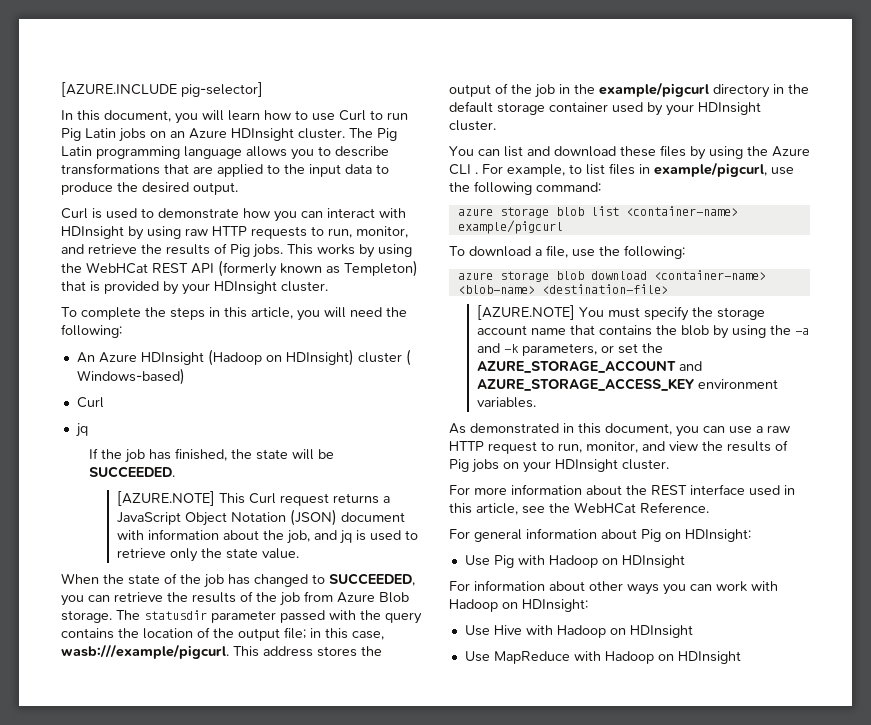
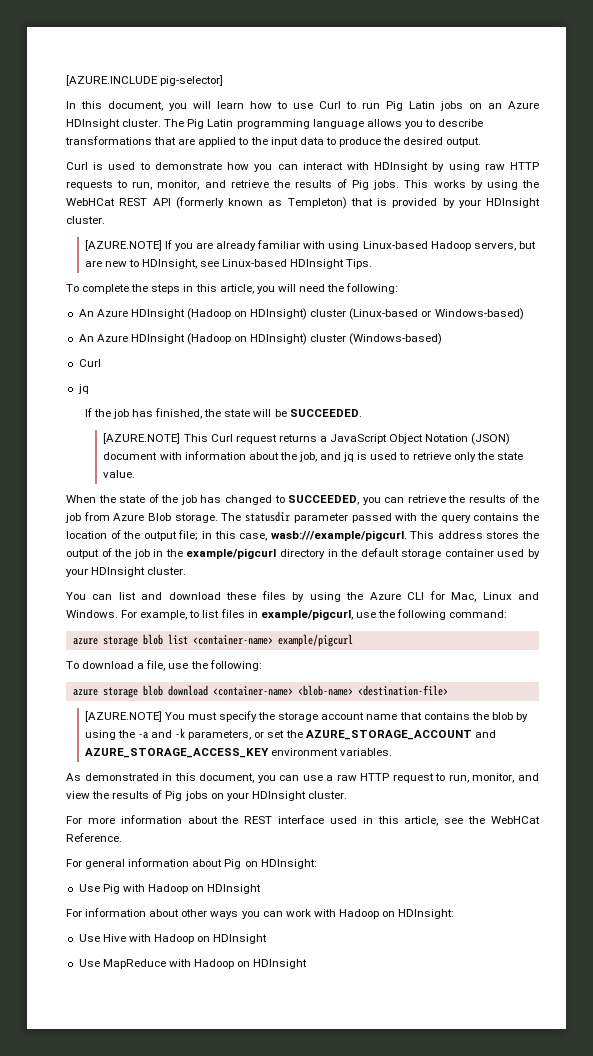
+ [AZURE.NOTE] If you are already familiar with using Linux-based Hadoop servers, but are new to HDInsight, see Linux-based HDInsight Tips.
- An Azure HDInsight (Hadoop on HDInsight) cluster ( Windows-based)
+ An Azure HDInsight (Hadoop on HDInsight) cluster (Linux-based or Windows-based)
+ An Azure HDInsight (Hadoop on HDInsight) cluster (Windows-based)
- You can list and download these files by using the Azure CLI .
+ You can list and download these files by using the Azure CLI for Mac, Linux and Windows.

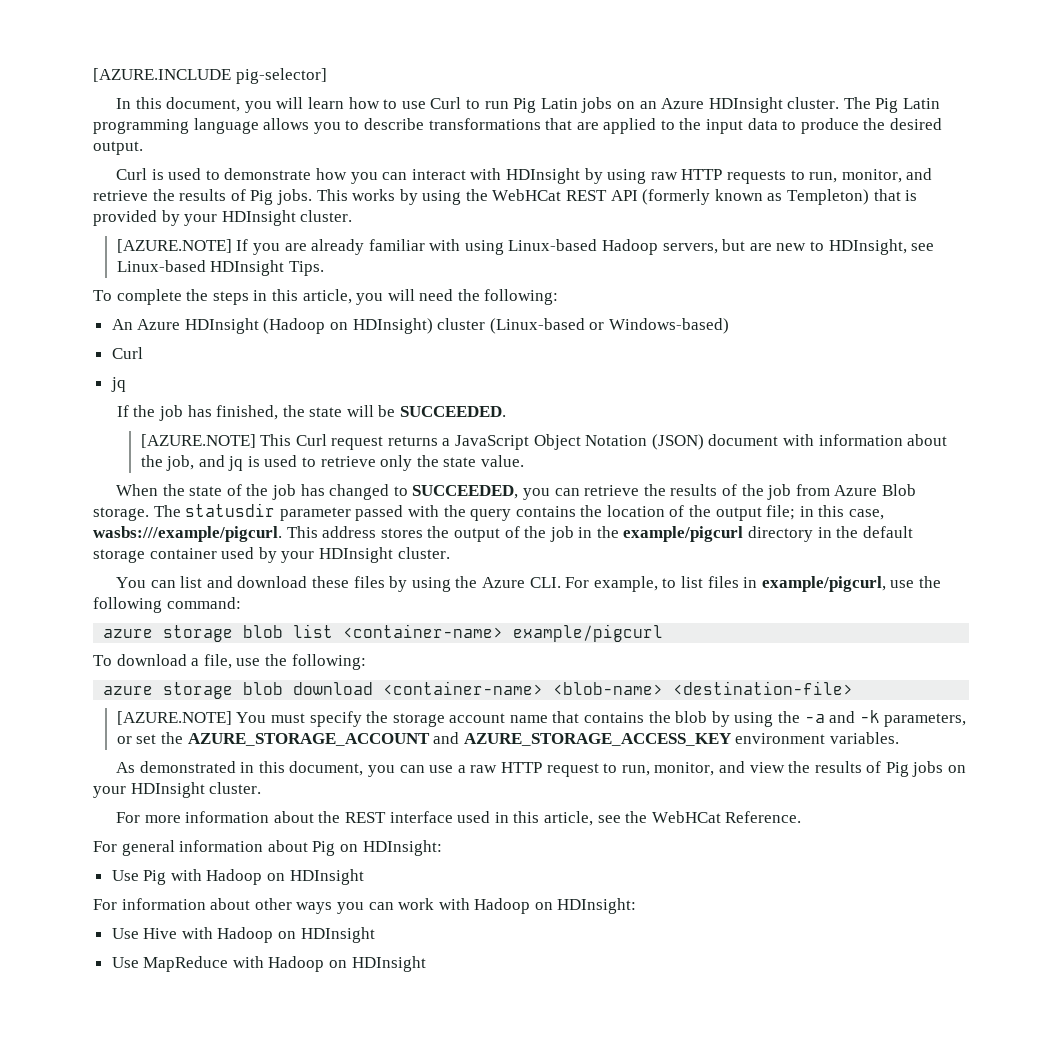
- An Azure HDInsight (Hadoop on HDInsight) cluster (Windows-based)
- The statusdir parameter passed with the query contains the location of the output file; in this case, wasb:///example/pigcurl.
+ The statusdir parameter passed with the query contains the location of the output file; in this case, wasbs:///example/pigcurl.
- You can list and download these files by using the Azure CLI for Mac, Linux and Windows. For example, to list files in example/pigcurl, use the following command:
+ You can list and download these files by using the Azure CLI. For example, to list files in example/pigcurl, use the following command:

